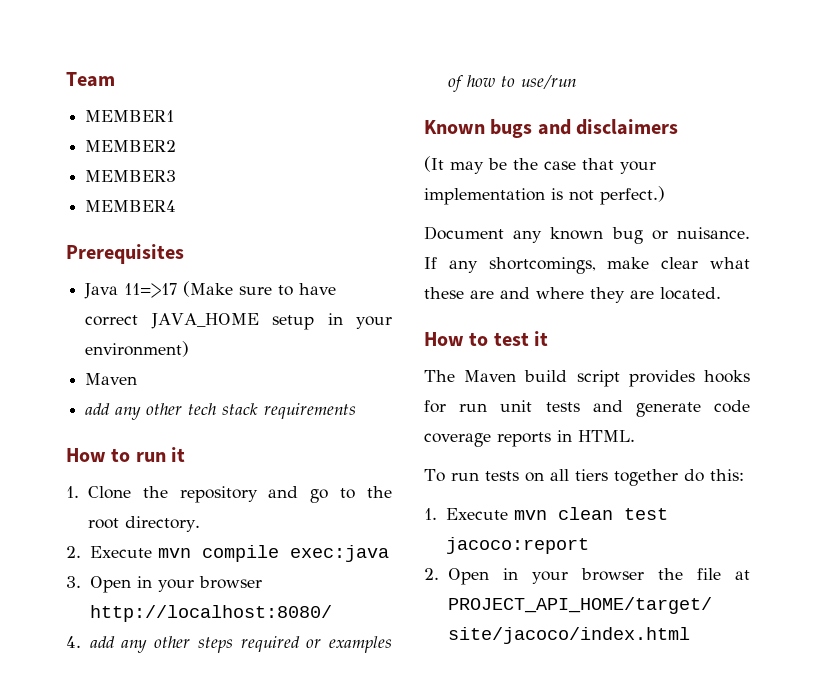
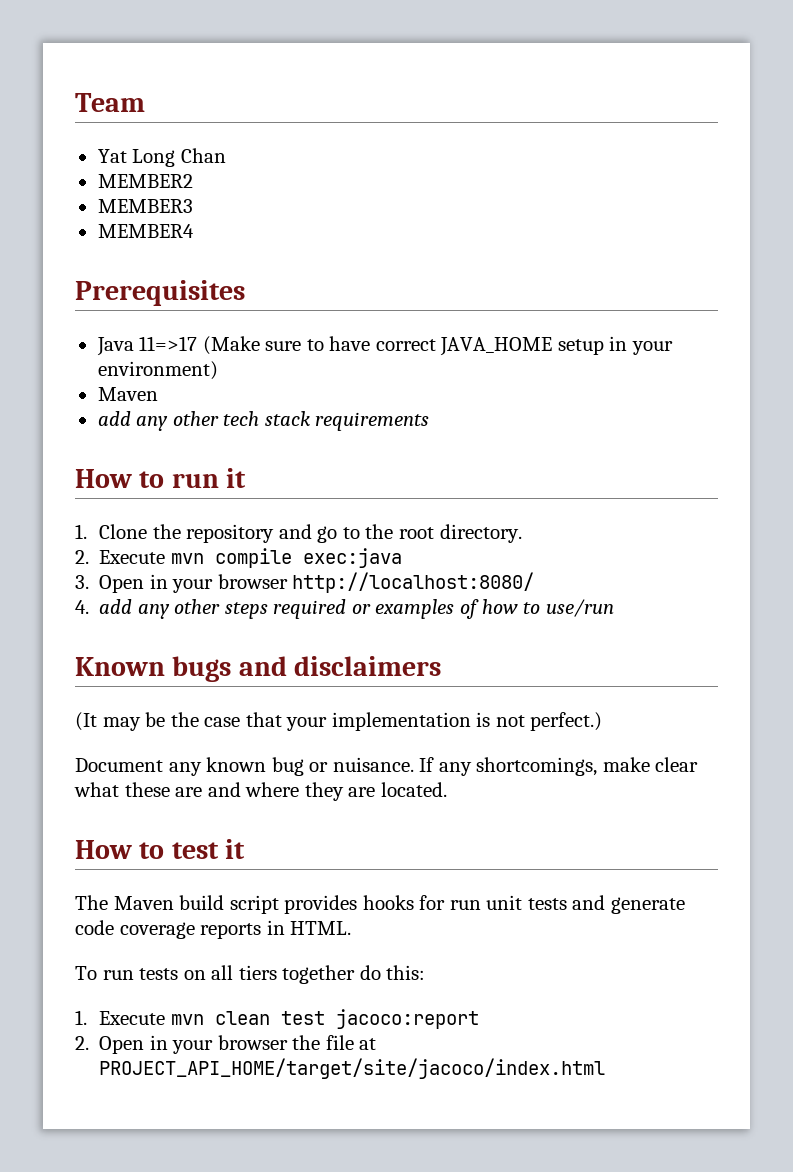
- MEMBER1
+ Yat Long Chan

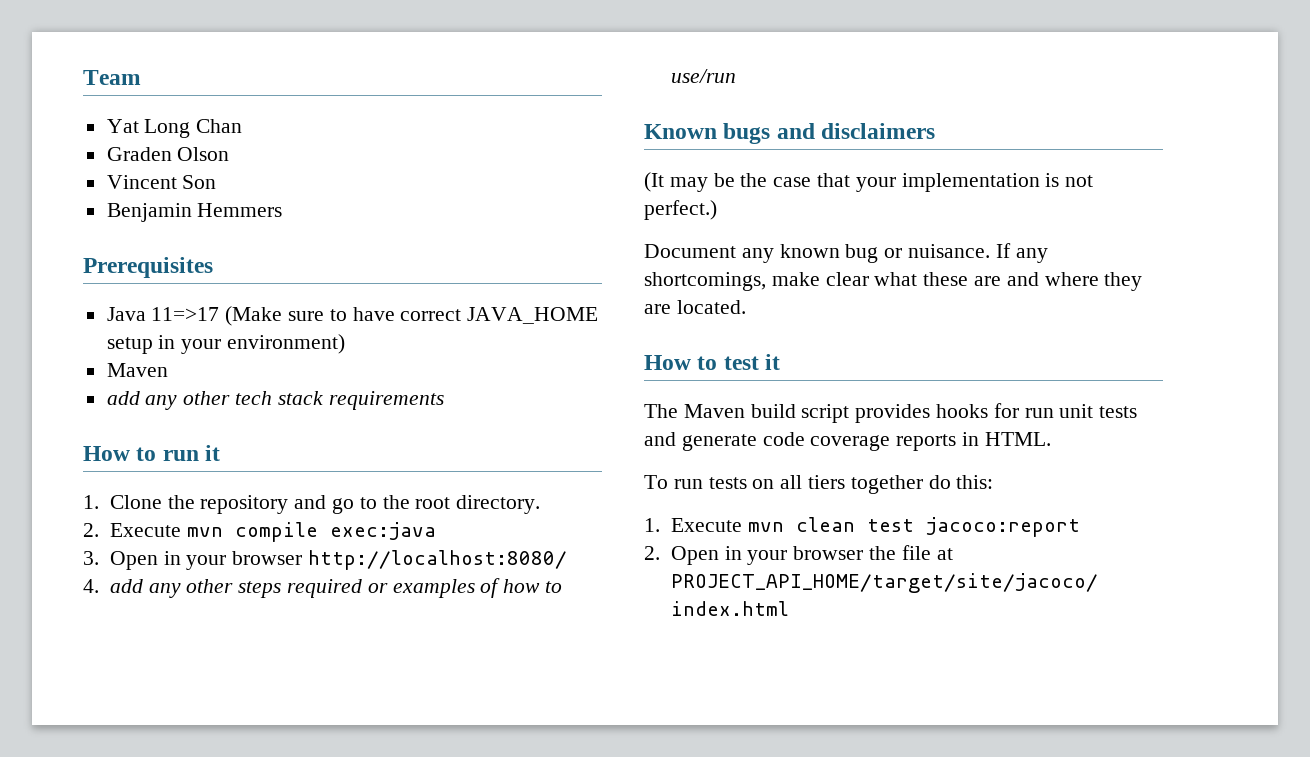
- MEMBER2
- MEMBER3
- MEMBER4
+ Graden Olson
+ Vincent Son
+ Benjamin Hemmers

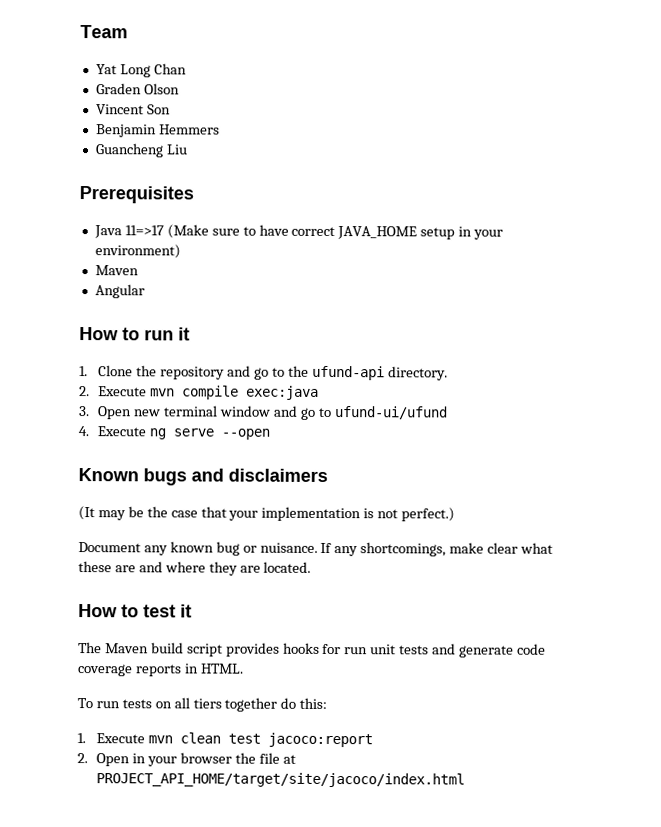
+ Guancheng Liu
- add any other tech stack requirements
+ Angular
- 1. Clone the repository and go to the root directory.
+ 1. Clone the repository and go to the ufund-api directory.
- 3. Open in your browser http://localhost:8080/
- 4. add any other steps required or examples of how to use/run
+ 3. Open new terminal window and go to ufund-ui/ufund
+ 4. Execute ng serve --open

